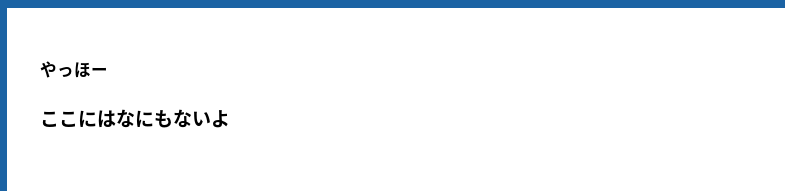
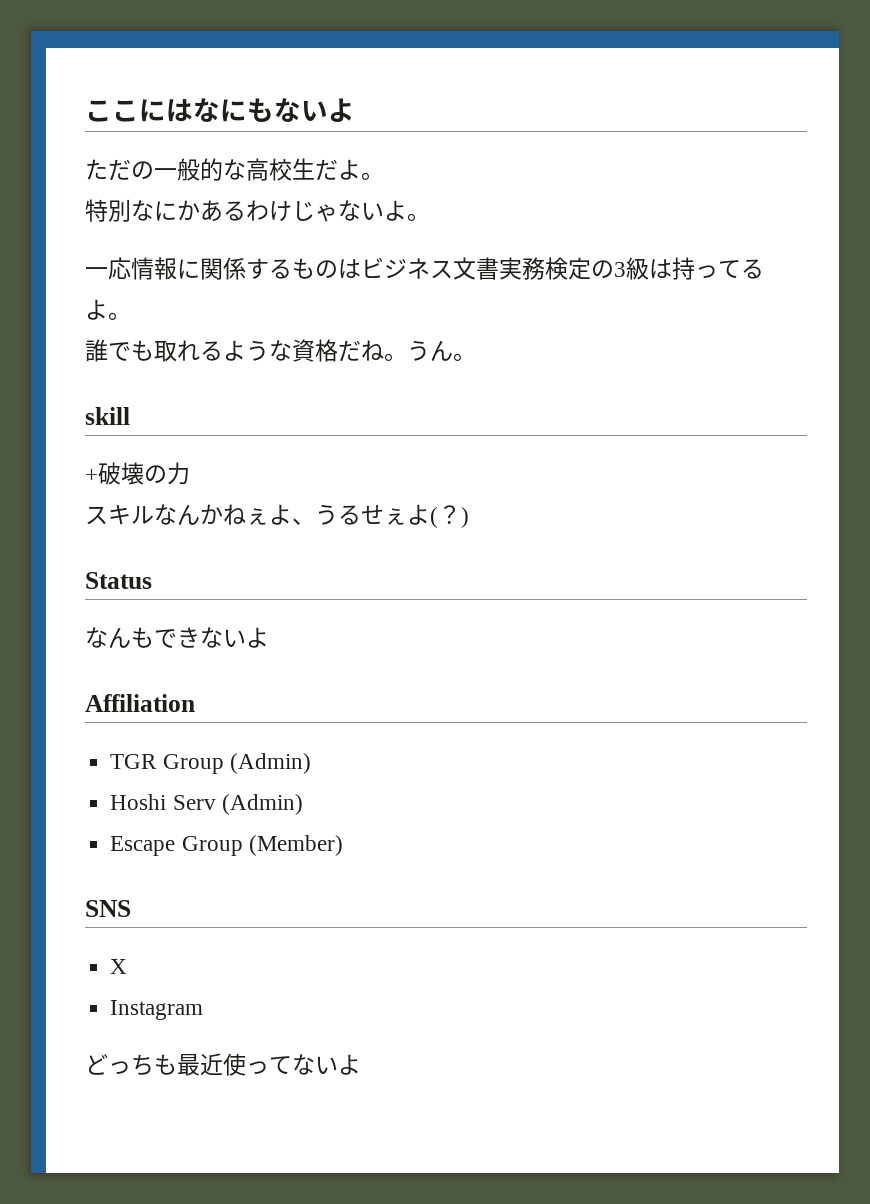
- やっほー
+ ただの一般的な高校生だよ。
+ 特別なにかあるわけじゃないよ。
+ 一応情報に関係するものはビジネス文書実務検定の3級は持ってるよ。
+ 誰でも取れるような資格だね。うん。
+ skill
+ +破壊の力
+ スキルなんかねぇよ、うるせぇよ(？)
+ Status
+ なんもできないよ
+ Affiliation
+ TGR Group (Admin)
+ Hoshi Serv (Admin)
+ Escape Group (Member)
+ SNS
+ X
+ Instagram
+ どっちも最近使ってないよ

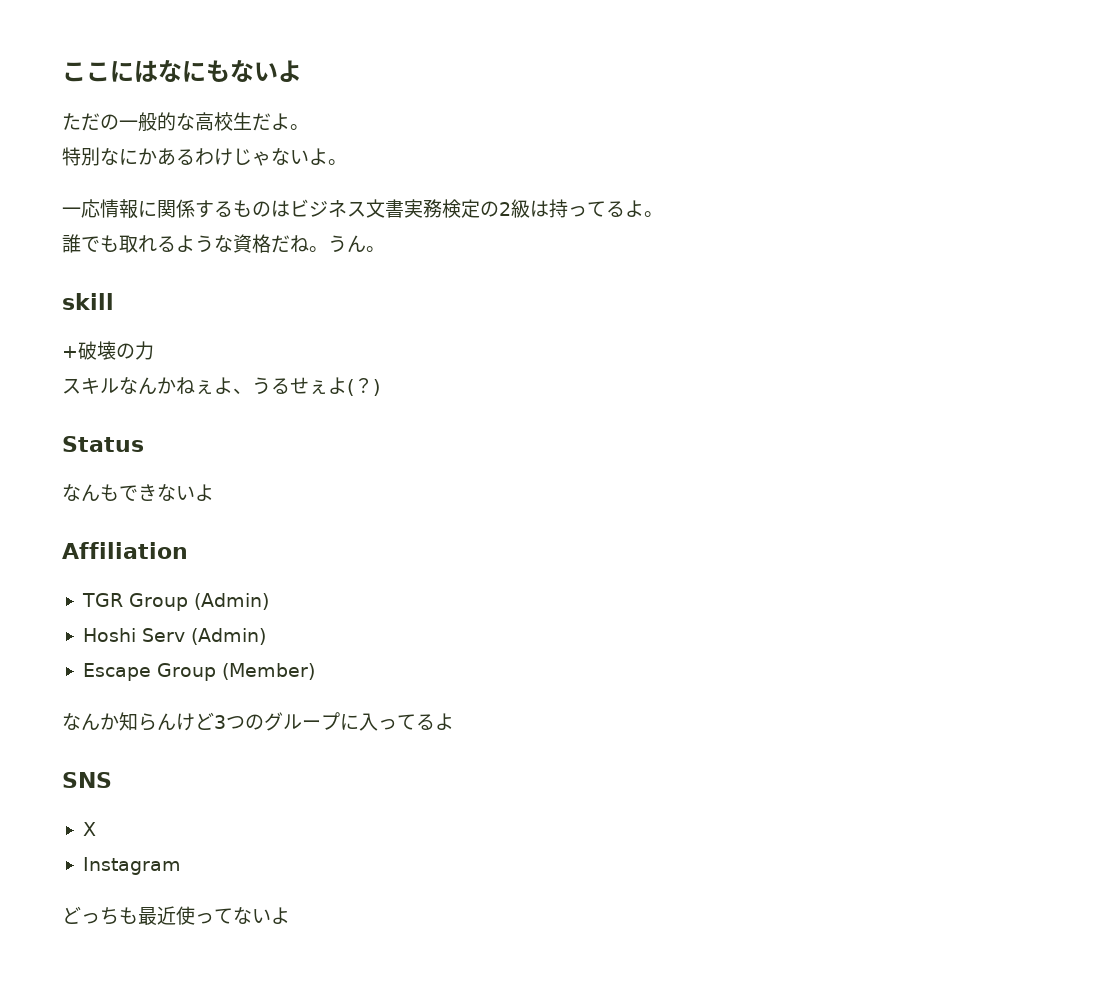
- 一応情報に関係するものはビジネス文書実務検定の3級は持ってるよ。
+ 一応情報に関係するものはビジネス文書実務検定の2級は持ってるよ。
+ なんか知らんけど3つのグループに入ってるよ

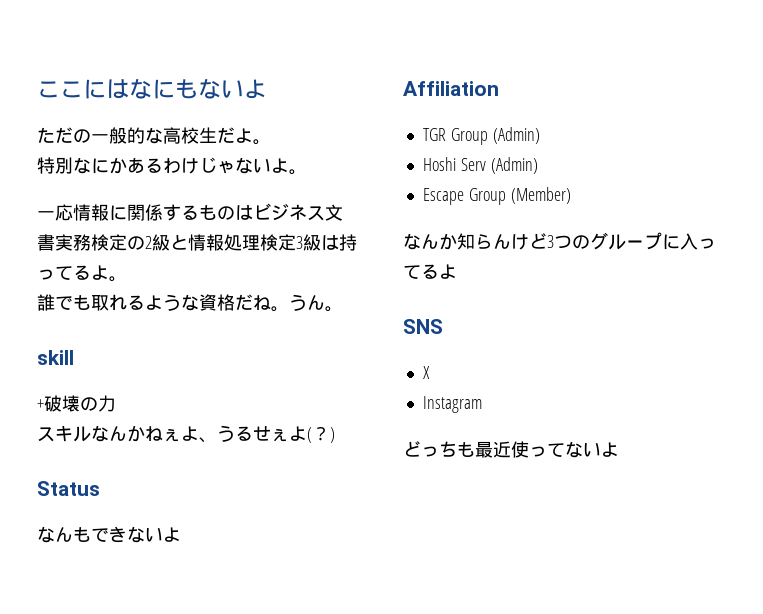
- 一応情報に関係するものはビジネス文書実務検定の2級は持ってるよ。
+ 一応情報に関係するものはビジネス文書実務検定の2級と情報処理検定3級は持ってるよ。

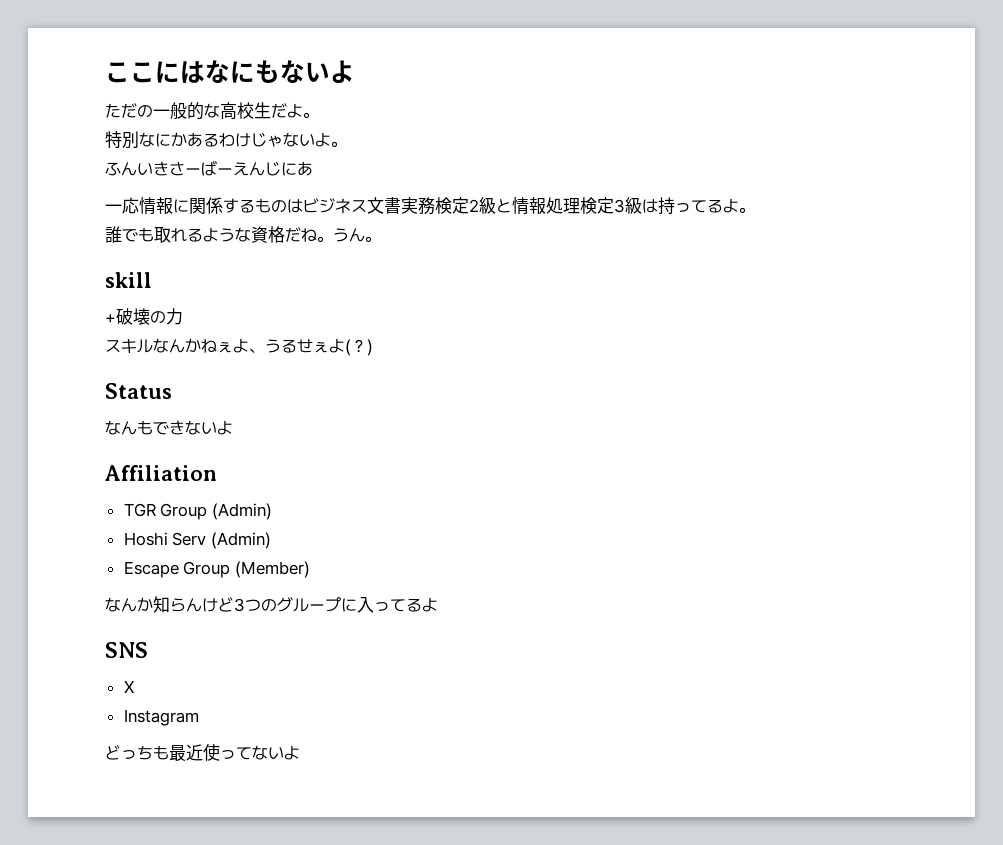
+ ふんいきさーばーえんじにあ
- 一応情報に関係するものはビジネス文書実務検定の2級と情報処理検定3級は持ってるよ。
+ 一応情報に関係するものはビジネス文書実務検定2級と情報処理検定3級は持ってるよ。

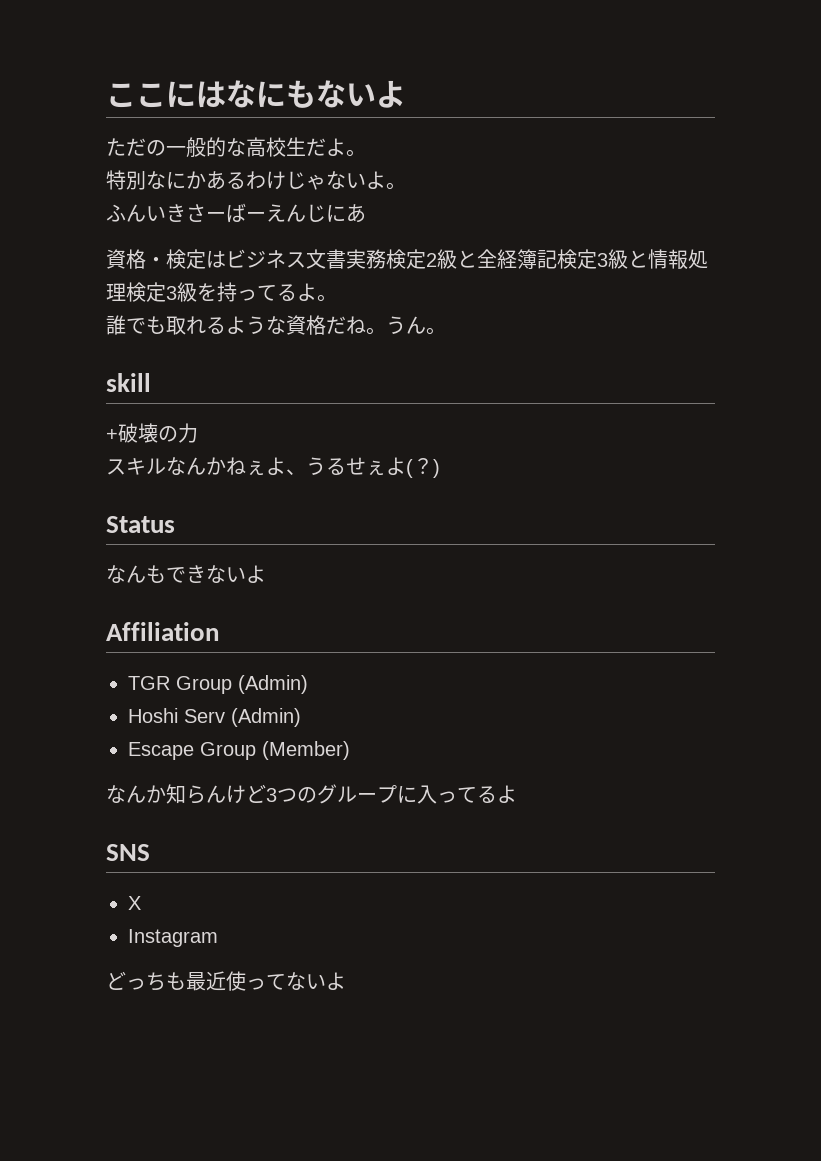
- 一応情報に関係するものはビジネス文書実務検定2級と情報処理検定3級は持ってるよ。
+ 資格・検定はビジネス文書実務検定2級と全経簿記検定3級と情報処理検定3級を持ってるよ。

